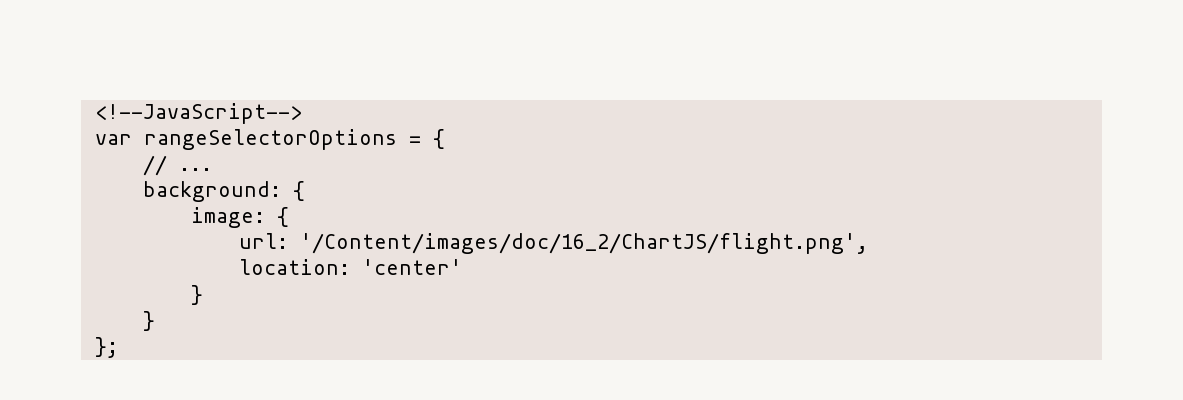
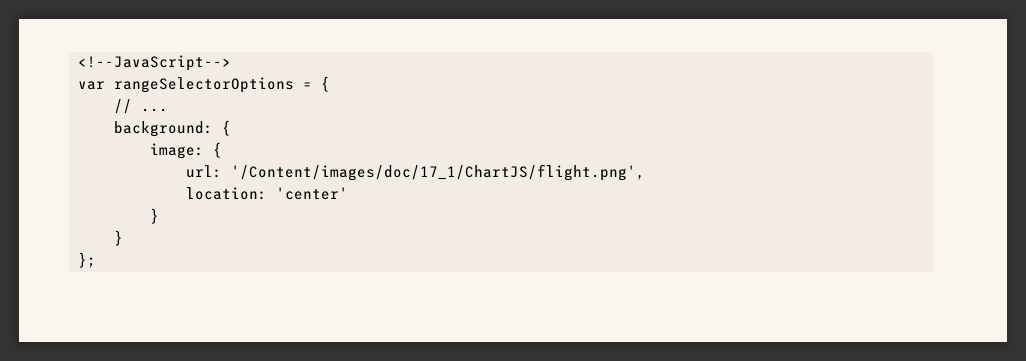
- url: '/Content/images/doc/16_2/ChartJS/flight.png',
+ url: '/Content/images/doc/17_1/ChartJS/flight.png',

